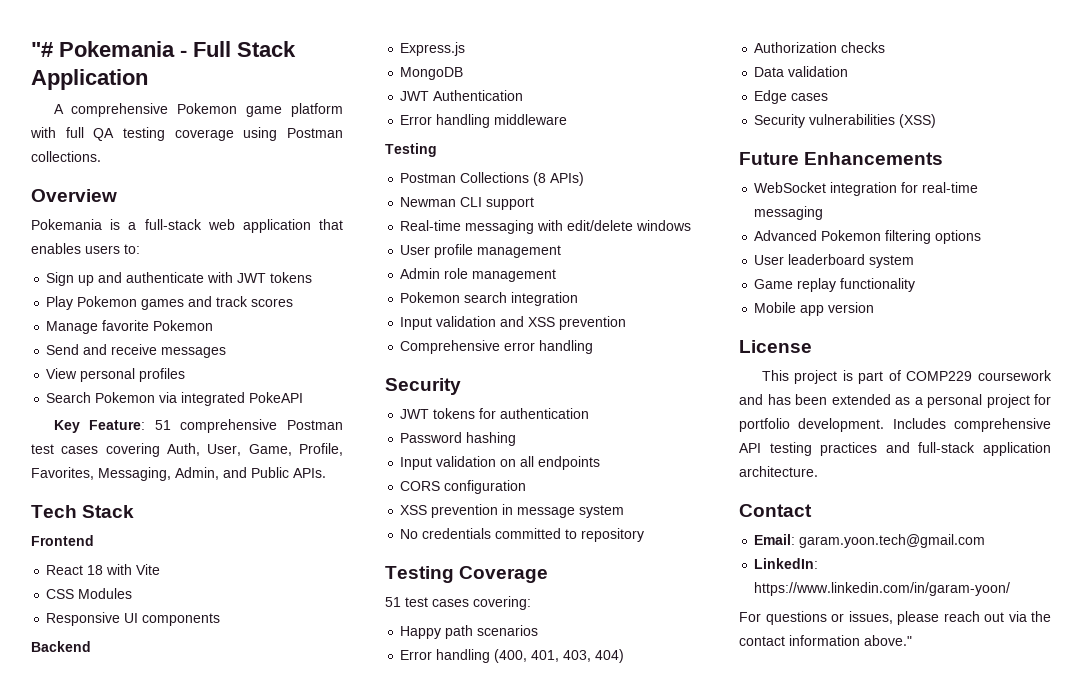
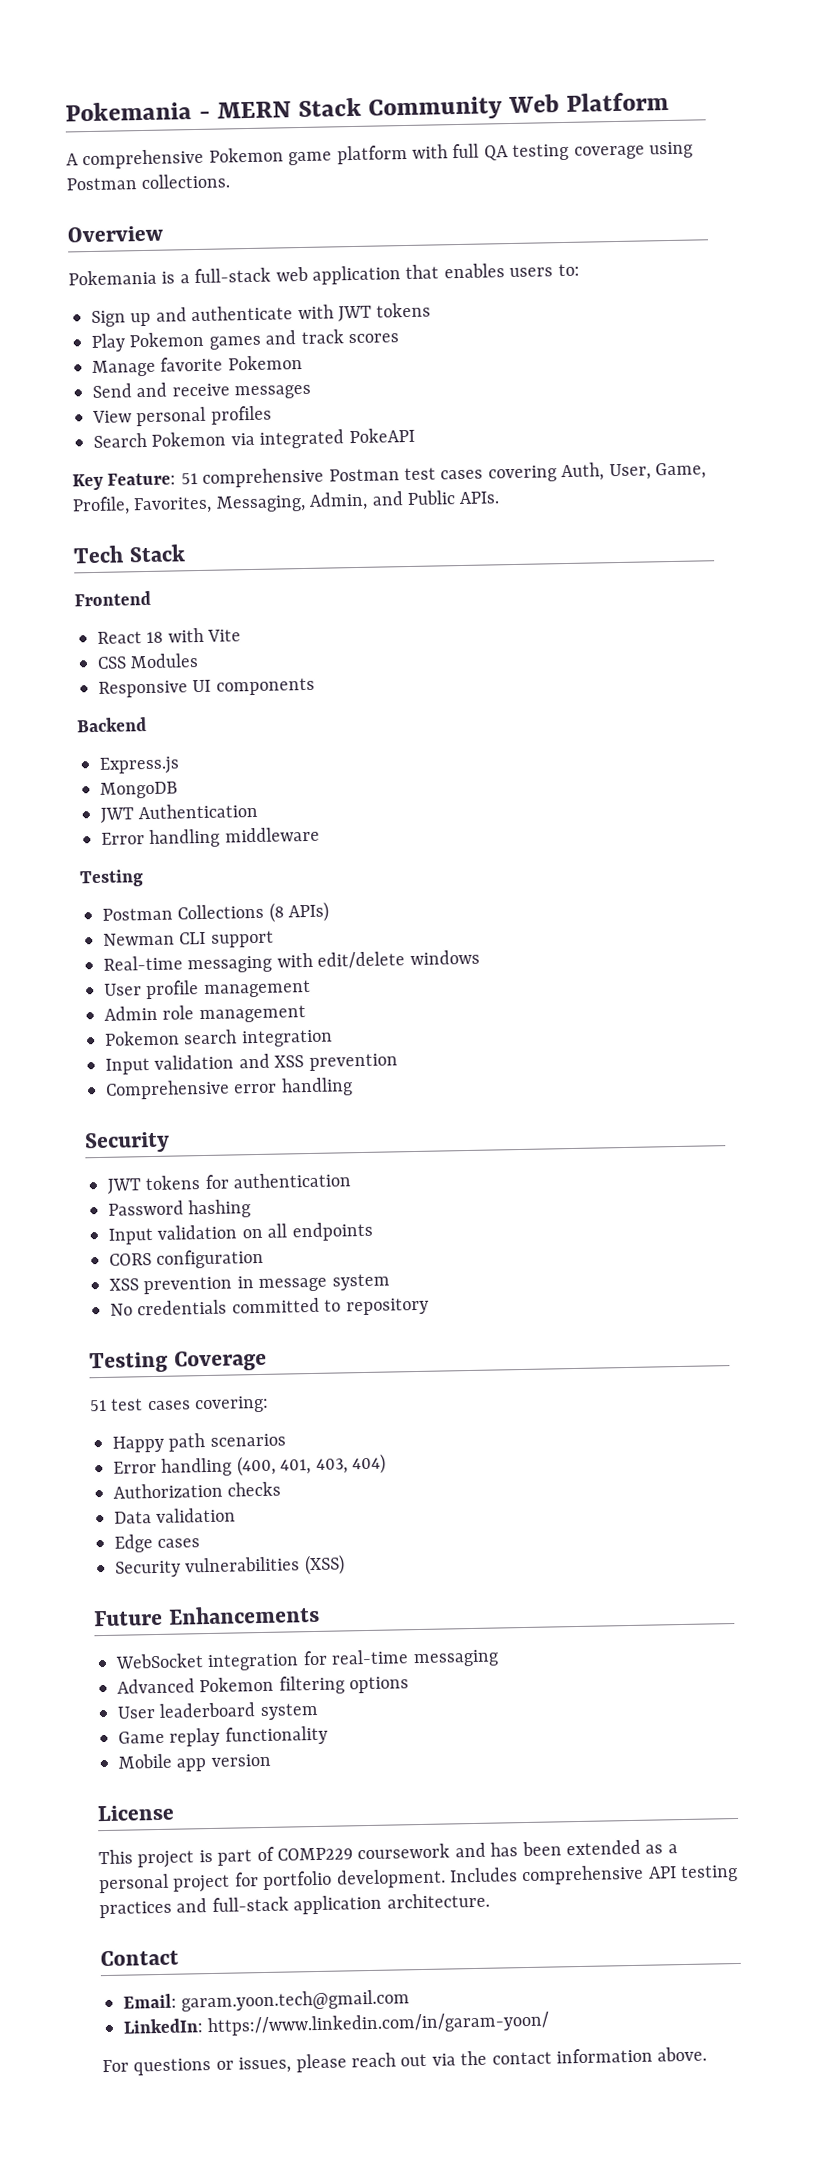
- "# Pokemania - Full Stack Application
+ Pokemania - MERN Stack Community Web Platform
- For questions or issues, please reach out via the contact information above."
+ For questions or issues, please reach out via the contact information above.

